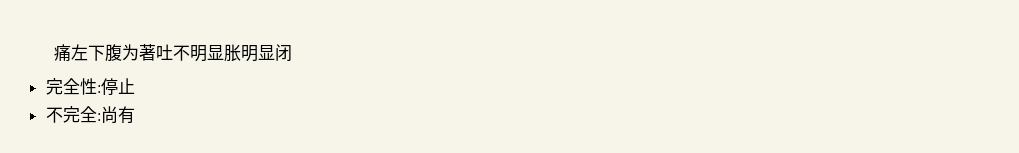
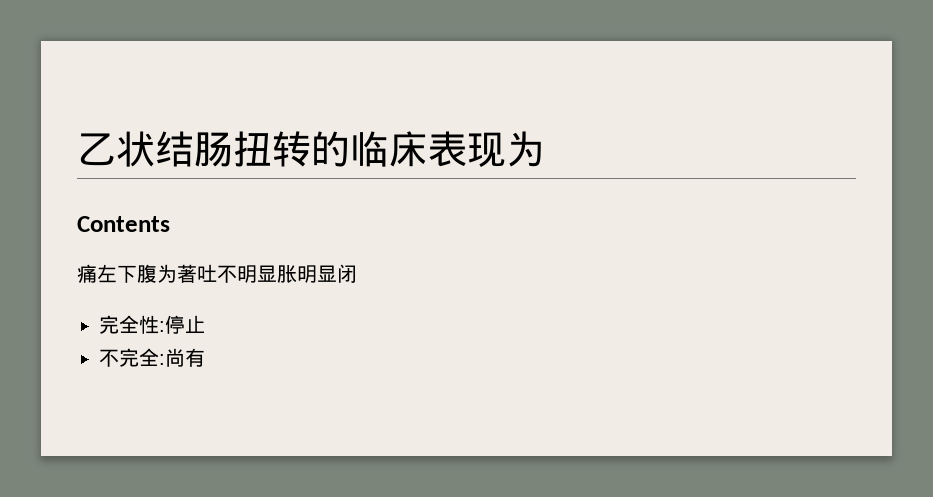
+ 乙状结肠扭转的临床表现为
+ Contents

